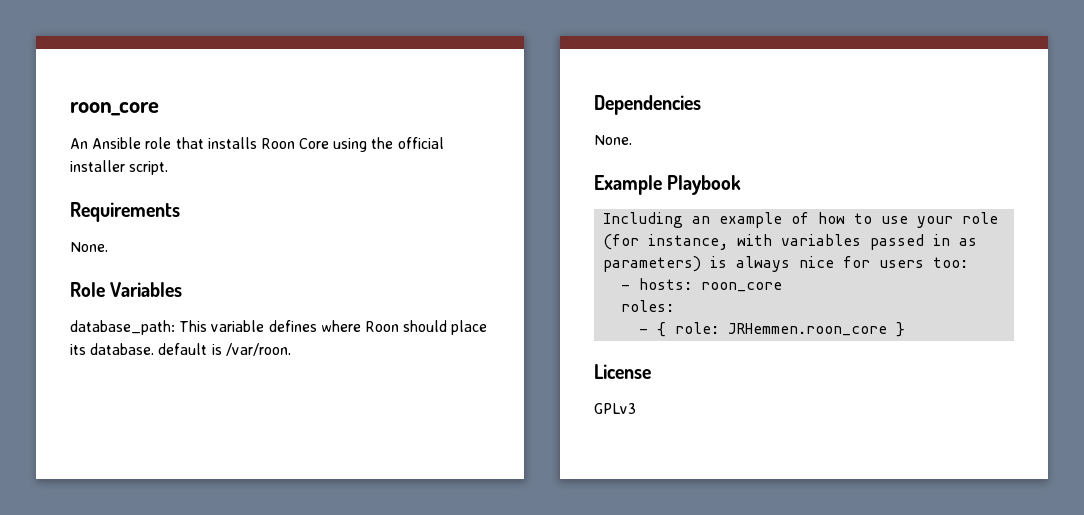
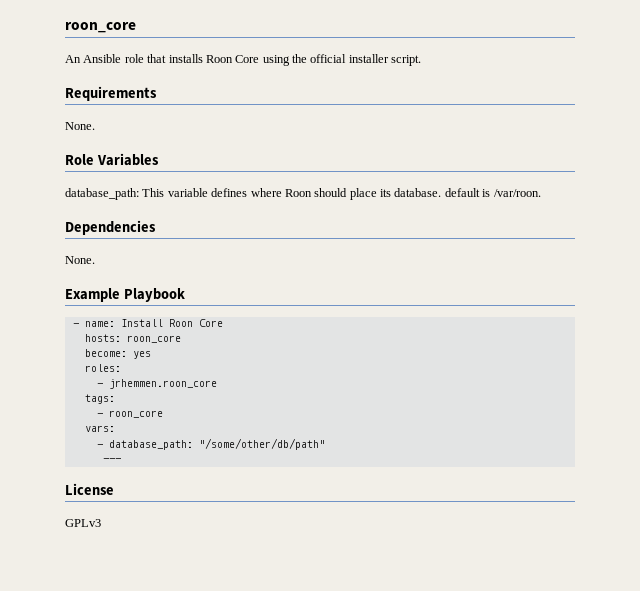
- Including an example of how to use your role (for instance, with variables passed in as parameters) is always nice for users too:
- - hosts: roon_core
+ - name: Install Roon Core
+ hosts: roon_core
+ become: yes
- - { role: JRHemmen.roon_core }
+ - jrhemmen.roon_core
+ tags:
+ - roon_core
+ vars:
+ - database_path: "/some/other/db/path"
+ ---

